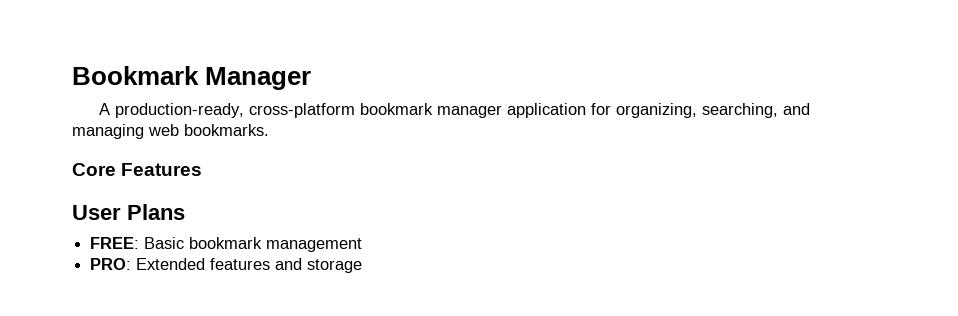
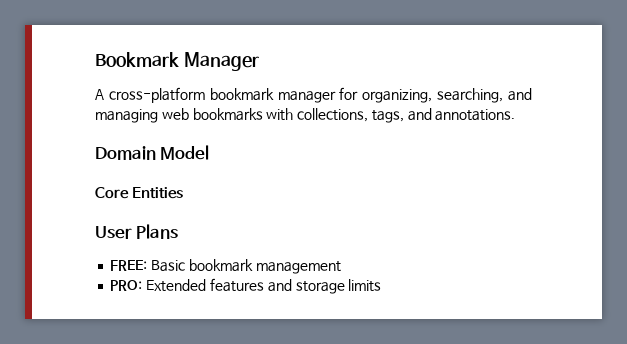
- A production-ready, cross-platform bookmark manager application for organizing, searching, and managing web bookmarks.
+ A cross-platform bookmark manager for organizing, searching, and managing web bookmarks with collections, tags, and annotations.
+ Domain Model
- Core Features
+ Core Entities
- PRO: Extended features and storage
+ PRO: Extended features and storage limits

